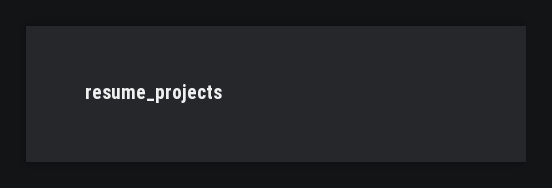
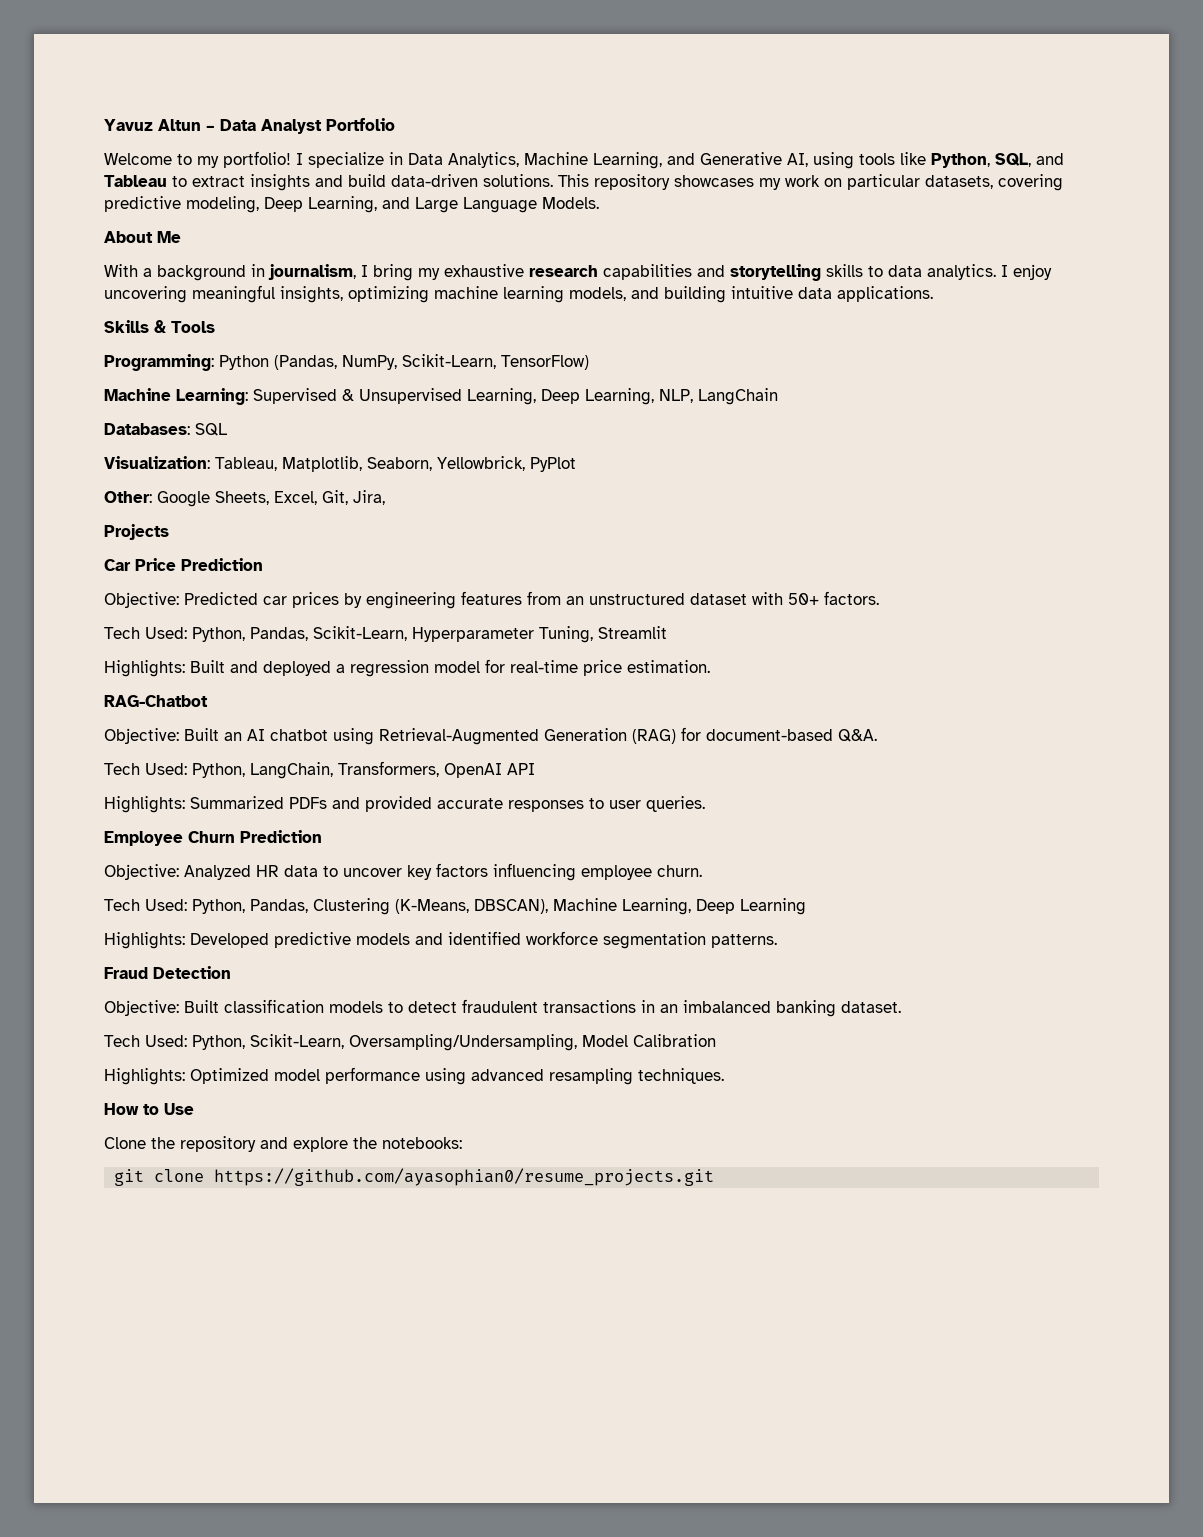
- resume_projects
+ Yavuz Altun – Data Analyst Portfolio
+ Welcome to my portfolio! I specialize in Data Analytics, Machine Learning, and Generative AI, using tools like Python, SQL, and Tableau to extract insights and build data-driven solutions. This repository showcases my work on particular datasets, covering predictive modeling, Deep Learning, and Large Language Models.
+ About Me
+ With a background in journalism, I bring my exhaustive research capabilities and storytelling skills to data analytics. I enjoy uncovering meaningful insights, optimizing machine learning models, and building intuitive data applications.
+ Skills & Tools
+ Programming: Python (Pandas, NumPy, Scikit-Learn, TensorFlow)
+ Machine Learning: Supervised & Unsupervised Learning, Deep Learning, NLP, LangChain
+ Databases: SQL
+ Visualization: Tableau, Matplotlib, Seaborn, Yellowbrick, PyPlot
+ Other: Google Sheets, Excel, Git, Jira,
+ Projects
+ Car Price Prediction
+ Objective: Predicted car prices by engineering features from an unstructured dataset with 50+ factors.
+ Tech Used: Python, Pandas, Scikit-Learn, Hyperparameter Tuning, Streamlit
+ Highlights: Built and deployed a regression model for real-time price estimation.
+ RAG-Chatbot
+ Objective: Built an AI chatbot using Retrieval-Augmented Generation (RAG) for document-based Q&A.
+ Tech Used: Python, LangChain, Transformers, OpenAI API
+ Highlights: Summarized PDFs and provided accurate responses to user queries.
+ Employee Churn Prediction
+ Objective: Analyzed HR data to uncover key factors influencing employee churn.
+ Tech Used: Python, Pandas, Clustering (K-Means, DBSCAN), Machine Learning, Deep Learning
+ Highlights: Developed predictive models and identified workforce segmentation patterns.
+ Fraud Detection
+ Objective: Built classification models to detect fraudulent transactions in an imbalanced banking dataset.
+ Tech Used: Python, Scikit-Learn, Oversampling/Undersampling, Model Calibration
+ Highlights: Optimized model performance using advanced resampling techniques.
+ How to Use
+ Clone the repository and explore the notebooks:
+ git clone https://github.com/ayasophian0/resume_projects.git

